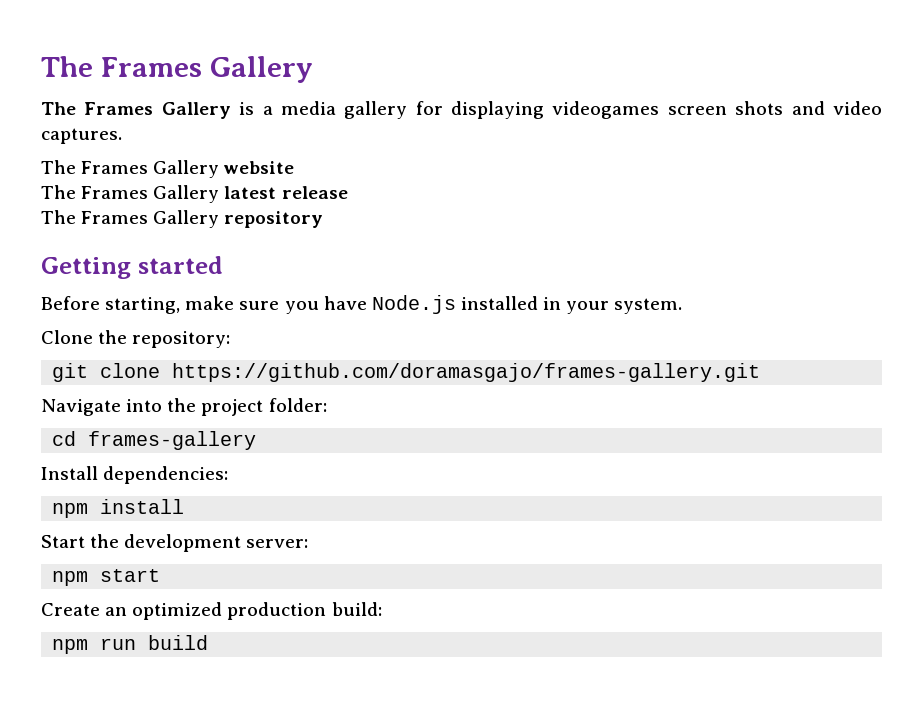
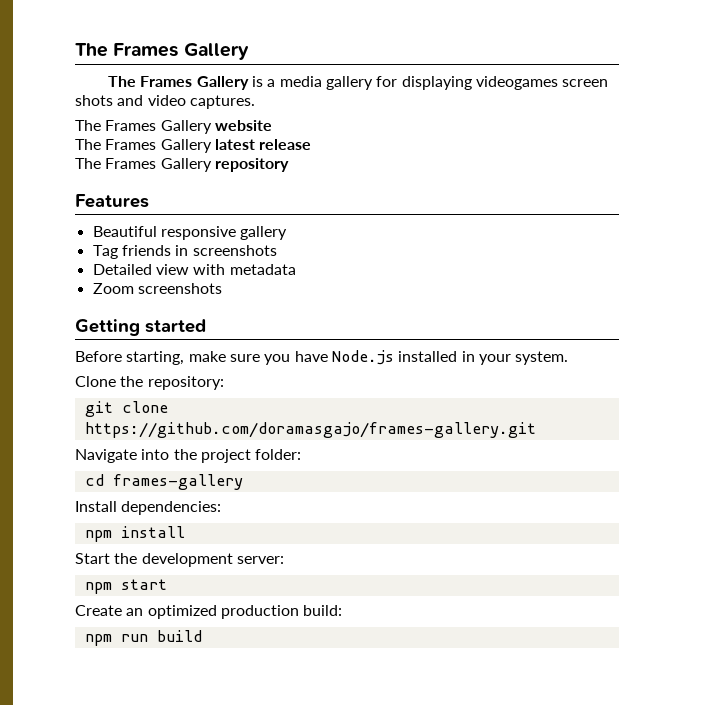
+ Features
+ Beautiful responsive gallery
+ Tag friends in screenshots
+ Detailed view with metadata
+ Zoom screenshots

